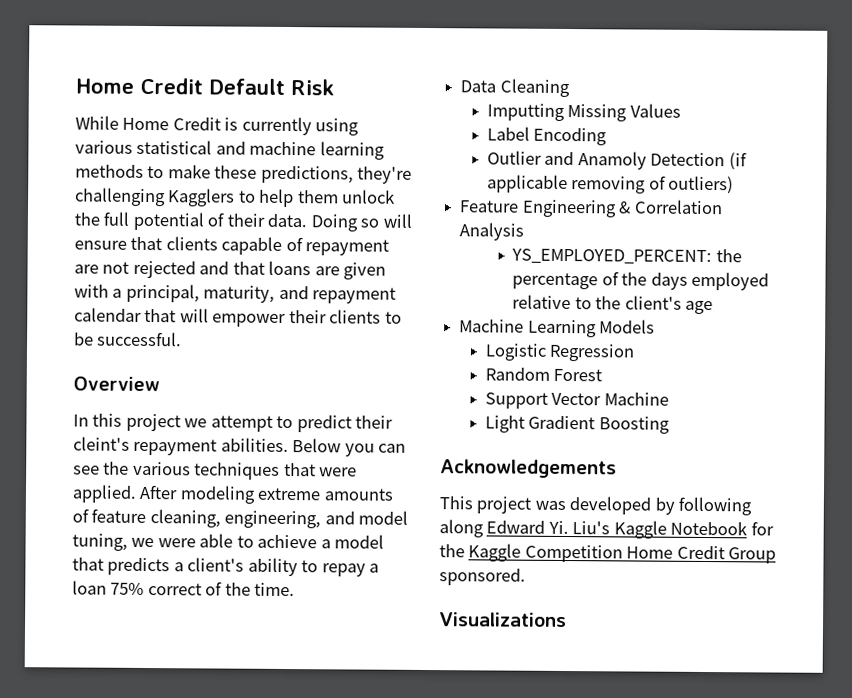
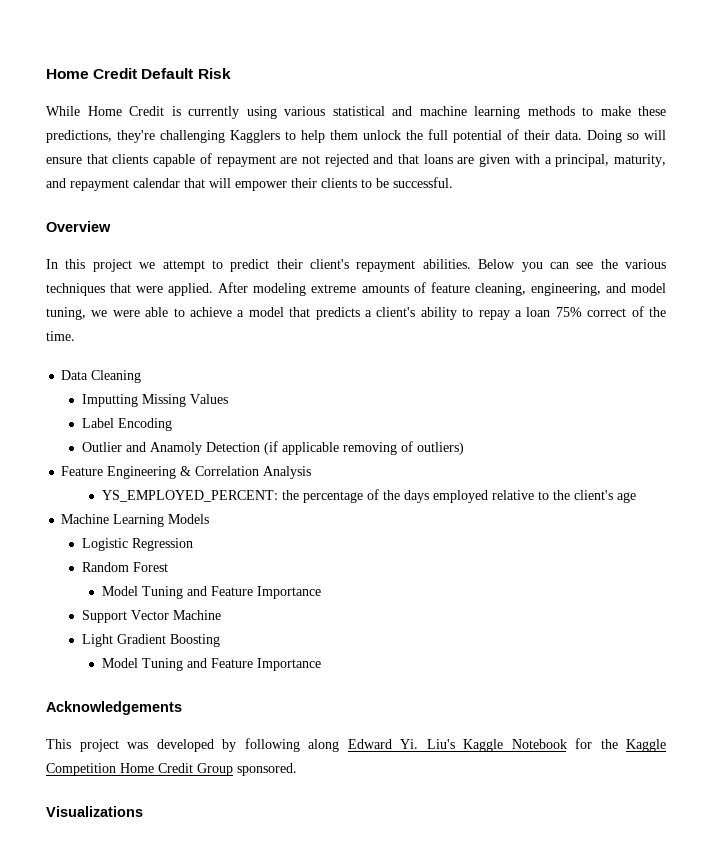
- In this project we attempt to predict their cleint's repayment abilities.
+ In this project we attempt to predict their client's repayment abilities.
  Random Forest
+ Model Tuning and Feature Importance
  Light Gradient Boosting
+ Model Tuning and Feature Importance

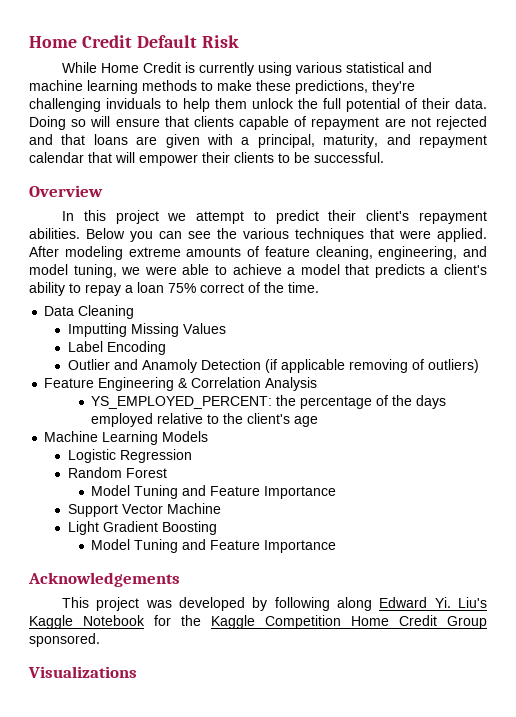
- While Home Credit is currently using various statistical and machine learning methods to make these predictions, they're challenging Kagglers to help them unlock the full potential of their data.
+ While Home Credit is currently using various statistical and machine learning methods to make these predictions, they're challenging inviduals to help them unlock the full potential of their data.

